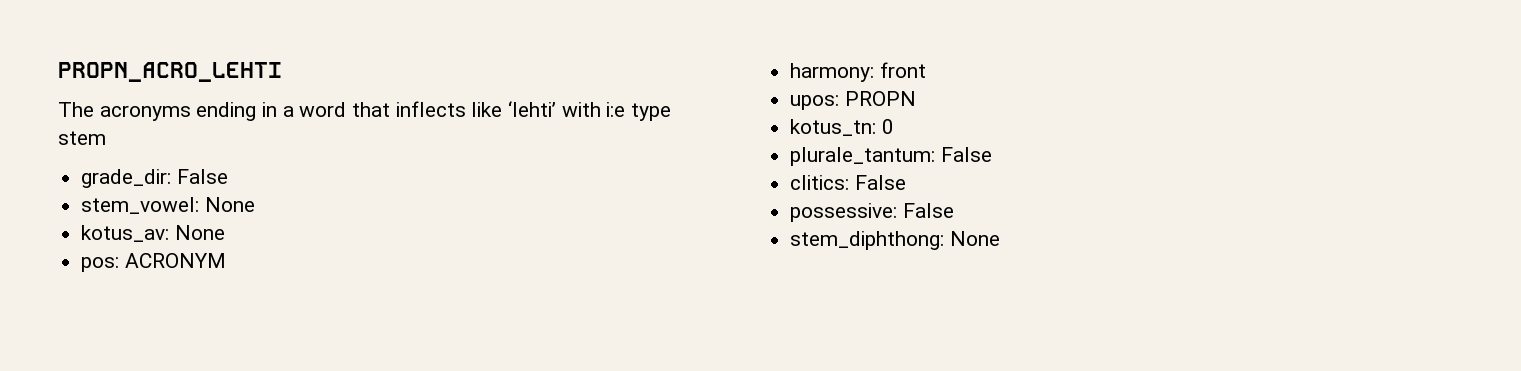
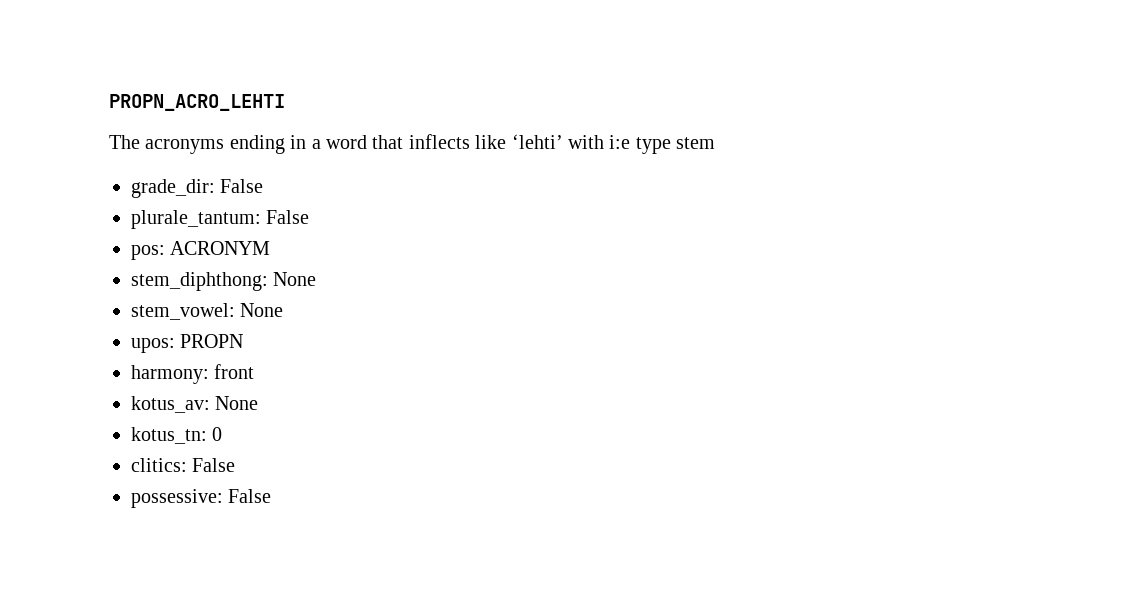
+ plurale_tantum: False
+ pos: ACRONYM
+ stem_diphthong: None
  stem_vowel: None
+ upos: PROPN
+ harmony: front
  kotus_av: None
- pos: ACRONYM
- harmony: front
- upos: PROPN
- plurale_tantum: False
- stem_diphthong: None

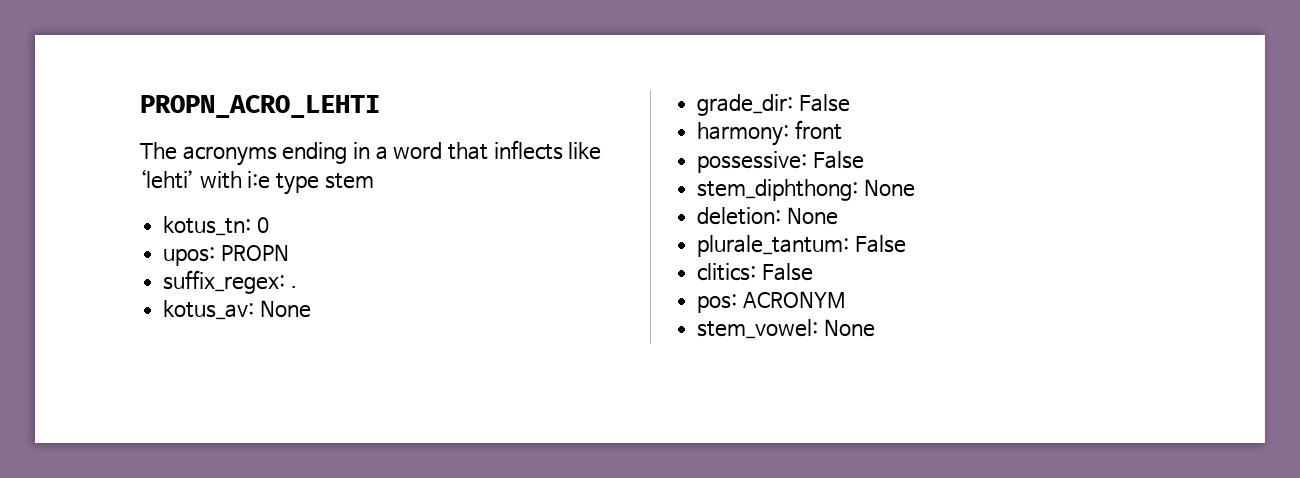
+ kotus_tn: 0
+ upos: PROPN
+ suffix_regex: .
+ kotus_av: None
  grade_dir: False
+ harmony: front
+ possessive: False
+ stem_diphthong: None
+ deletion: None
+ clitics: False
- stem_diphthong: None
- upos: PROPN
- harmony: front
- kotus_av: None
- kotus_tn: 0
- clitics: False
- possessive: False

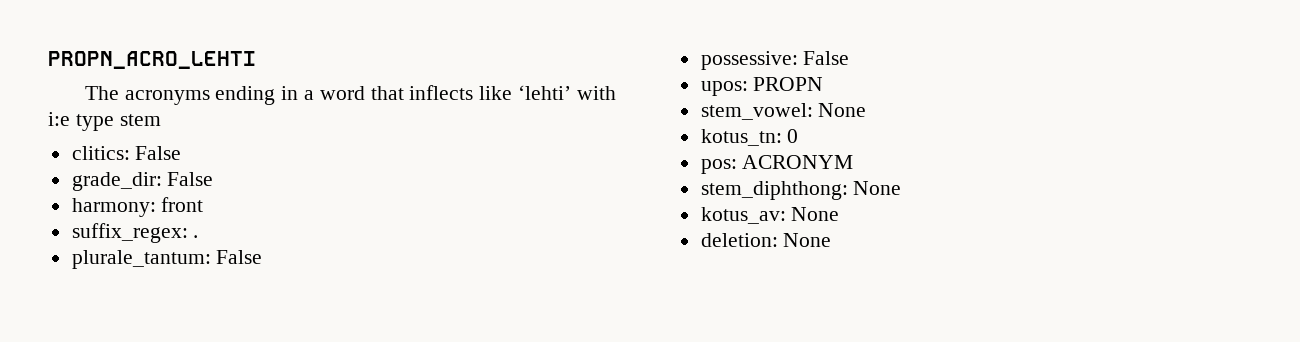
- kotus_tn: 0
- upos: PROPN
- suffix_regex: .
- kotus_av: None
+ clitics: False
  grade_dir: False
  harmony: front
+ suffix_regex: .
+ plurale_tantum: False
  possessive: False
+ upos: PROPN
+ stem_vowel: None
+ kotus_tn: 0
+ pos: ACRONYM
+ kotus_av: None
- plurale_tantum: False
- clitics: False
- pos: ACRONYM
- stem_vowel: None

